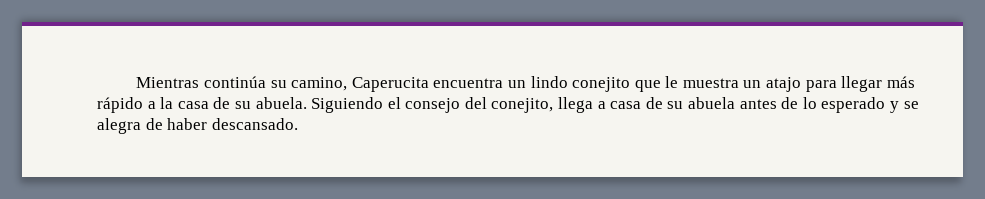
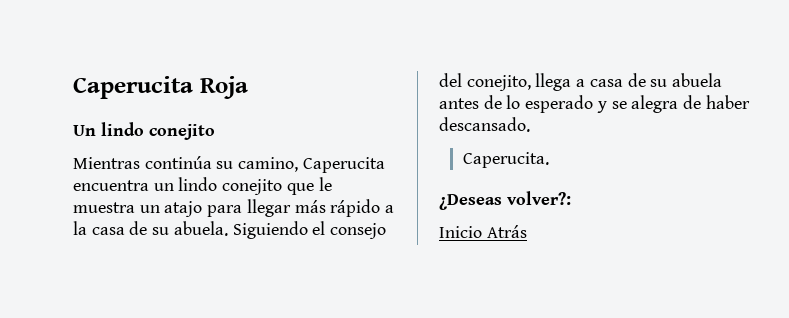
+ Caperucita Roja
+ Un lindo conejito
+ Caperucita.
+ ¿Deseas volver?:
+ Inicio Atrás

